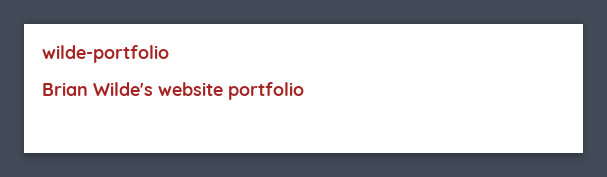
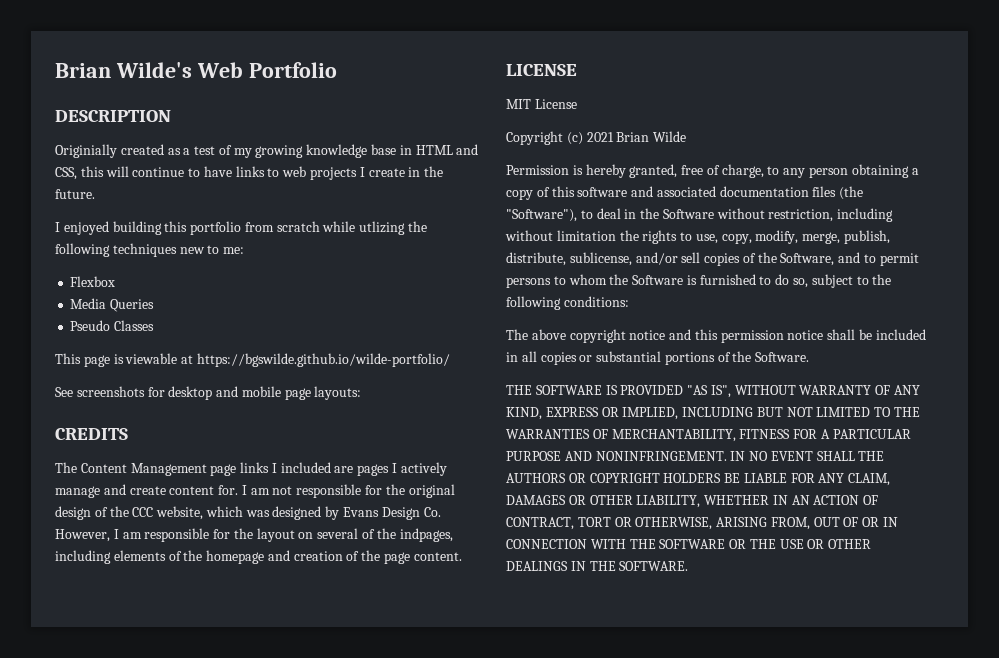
- wilde-portfolio
- Brian Wilde's website portfolio
+ Brian Wilde's Web Portfolio
+ DESCRIPTION
+ Originially created as a test of my growing knowledge base in HTML and CSS, this will continue to have links to web projects I create in the future.
+ I enjoyed building this portfolio from scratch while utlizing the following techniques new to me:
+ Flexbox
+ Media Queries
+ Pseudo Classes
+ This page is viewable at https://bgswilde.github.io/wilde-portfolio/
+ See screenshots for desktop and mobile page layouts:
+ CREDITS
+ The Content Management page links I included are pages I actively manage and create content for. I am not responsible for the original design of the CCC website, which was designed by Evans Design Co. However, I am responsible for the layout on several of the indpages, including elements of the homepage and creation of the page content.
+ LICENSE
+ MIT License
+ Copyright (c) 2021 Brian Wilde
+ Permission is hereby granted, free of charge, to any person obtaining a copy of this software and associated documentation files (the "Software"), to deal in the Software without restriction, including without limitation the rights to use, copy, modify, merge, publish, distribute, sublicense, and/or sell copies of the Software, and to permit persons to whom the Software is furnished to do so, subject to the following conditions:
+ The above copyright notice and this permission notice shall be included in all copies or substantial portions of the Software.
+ THE SOFTWARE IS PROVIDED "AS IS", WITHOUT WARRANTY OF ANY KIND, EXPRESS OR IMPLIED, INCLUDING BUT NOT LIMITED TO THE WARRANTIES OF MERCHANTABILITY, FITNESS FOR A PARTICULAR PURPOSE AND NONINFRINGEMENT. IN NO EVENT SHALL THE AUTHORS OR COPYRIGHT HOLDERS BE LIABLE FOR ANY CLAIM, DAMAGES OR OTHER LIABILITY, WHETHER IN AN ACTION OF CONTRACT, TORT OR OTHERWISE, ARISING FROM, OUT OF OR IN CONNECTION WITH THE SOFTWARE OR THE USE OR OTHER DEALINGS IN THE SOFTWARE.

